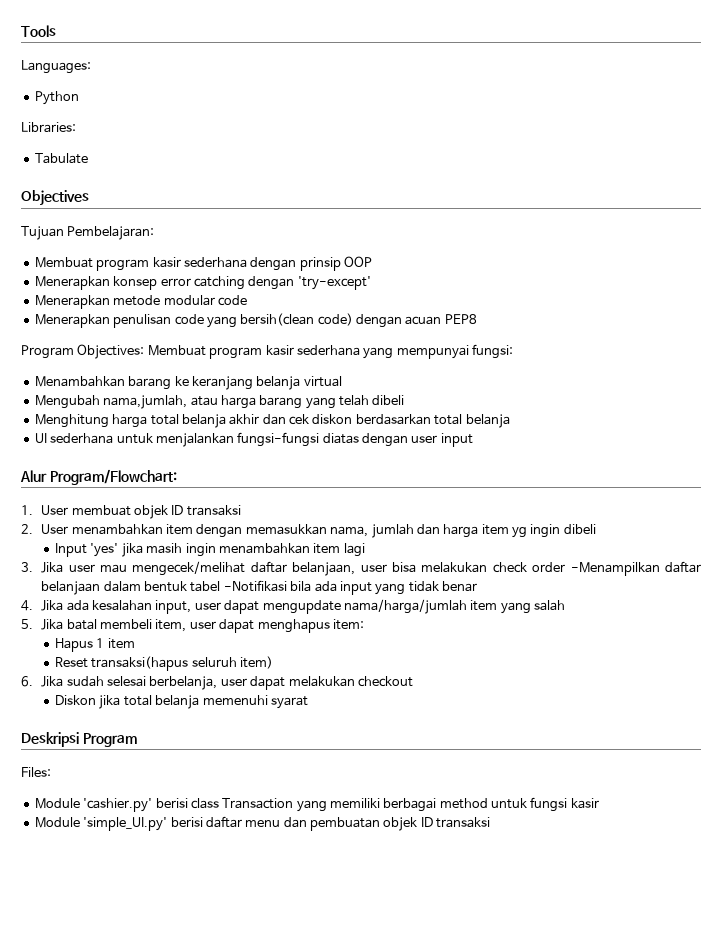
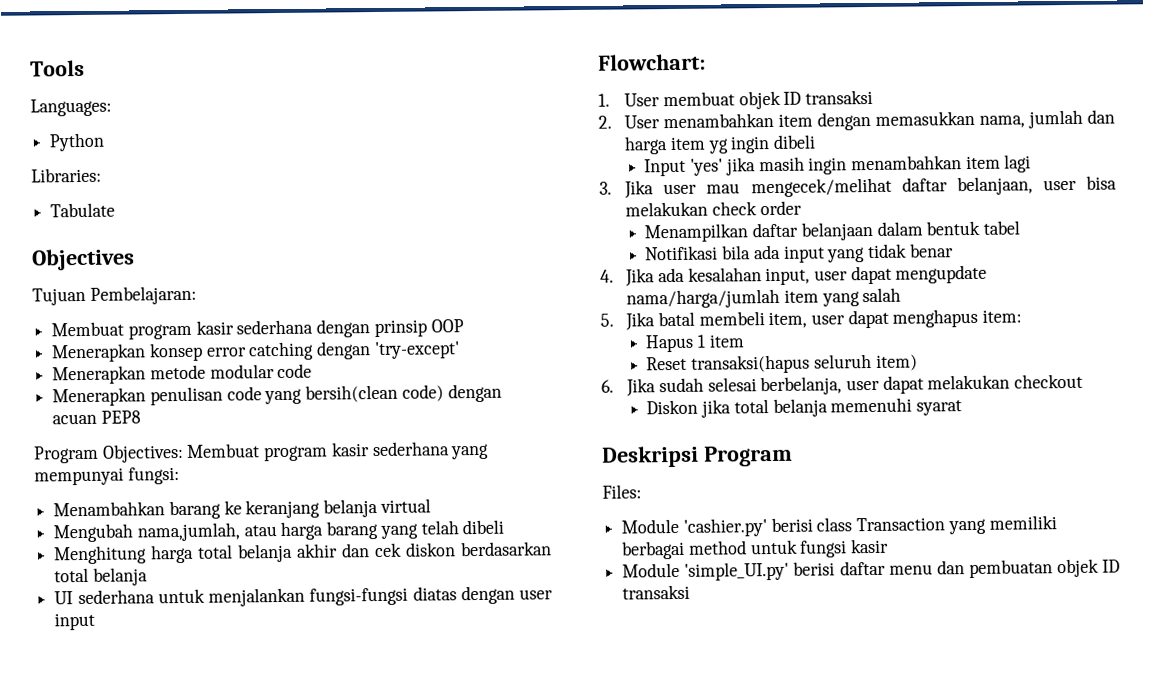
- Alur Program/Flowchart:
+ Flowchart:
- 3. Jika user mau mengecek/melihat daftar belanjaan, user bisa melakukan check order -Menampilkan daftar belanjaan dalam bentuk tabel -Notifikasi bila ada input yang tidak benar
+ 3. Jika user mau mengecek/melihat daftar belanjaan, user bisa melakukan check order
+ Menampilkan daftar belanjaan dalam bentuk tabel
+ Notifikasi bila ada input yang tidak benar

